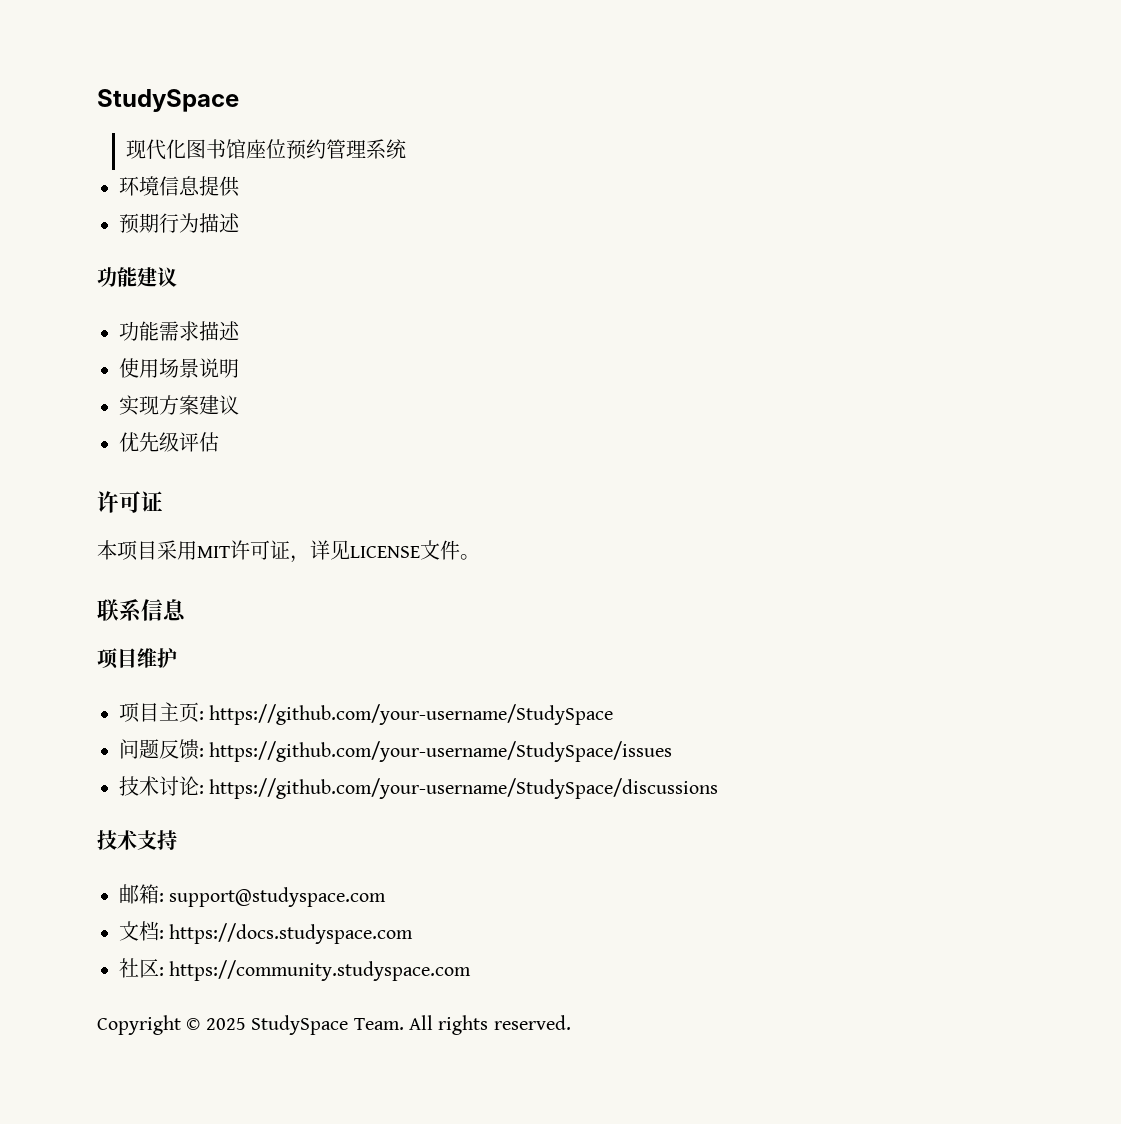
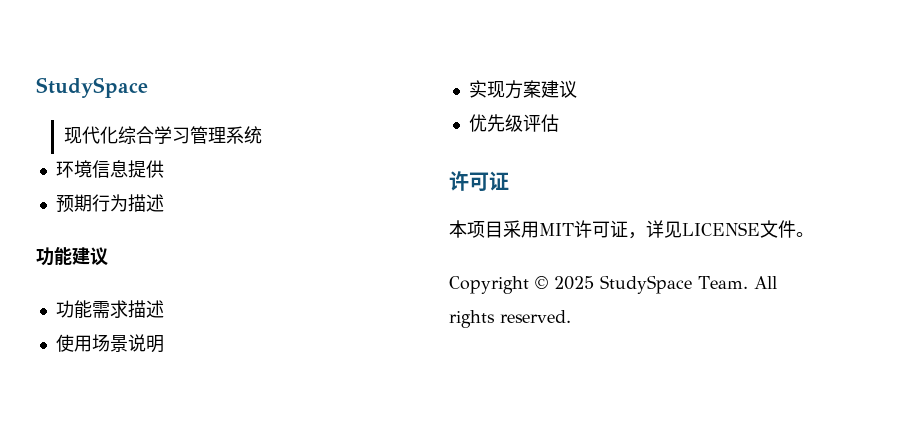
- 现代化图书馆座位预约管理系统
+ 现代化综合学习管理系统
- 联系信息
- 项目维护
- 项目主页: https://github.com/your-username/StudySpace
- 问题反馈: https://github.com/your-username/StudySpace/issues
- 技术讨论: https://github.com/your-username/StudySpace/discussions
- 技术支持
- 邮箱: support@studyspace.com
- 文档: https://docs.studyspace.com
- 社区: https://community.studyspace.com

